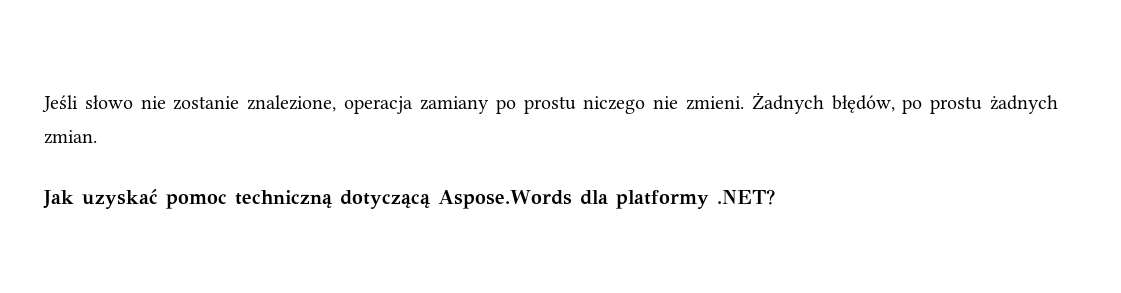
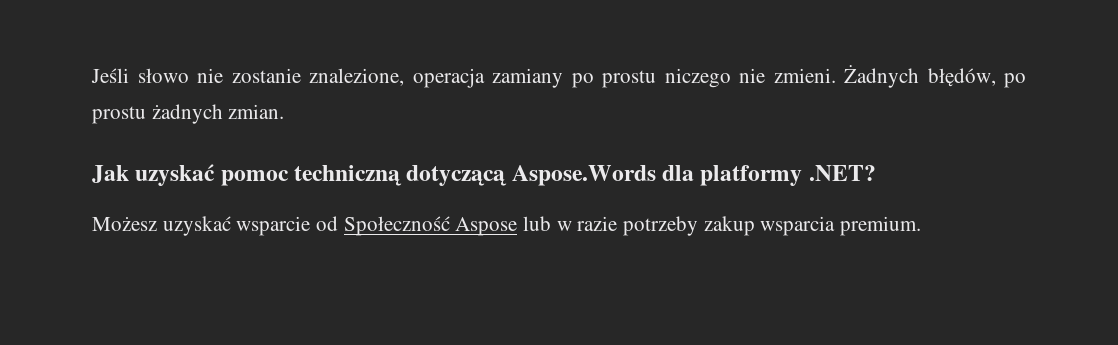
+ Możesz uzyskać wsparcie od Społeczność Aspose lub w razie potrzeby zakup wsparcia premium.

